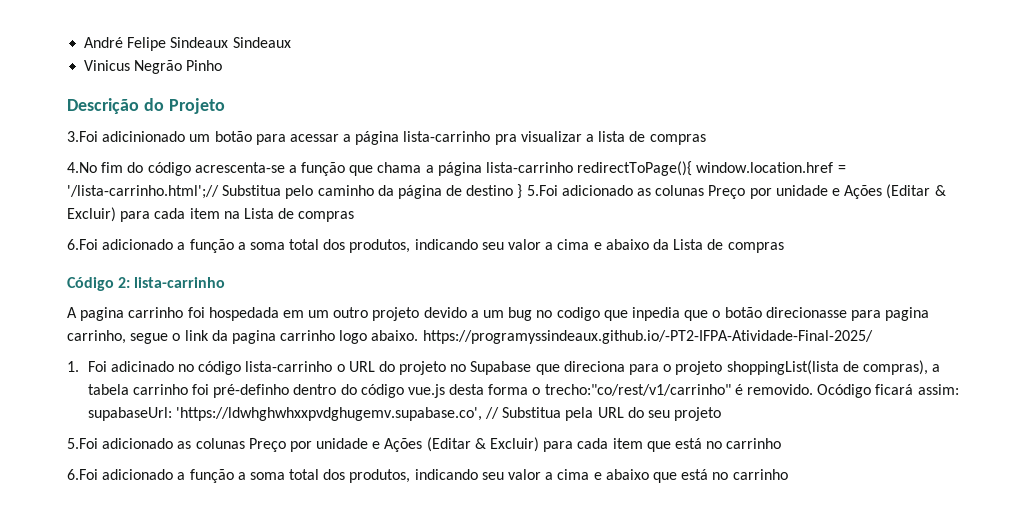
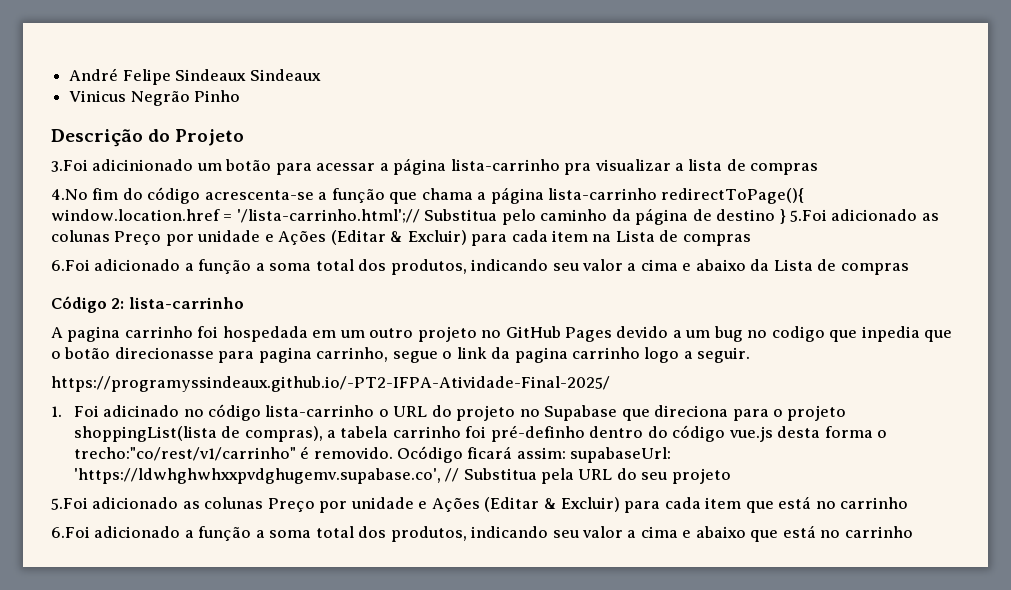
- A pagina carrinho foi hospedada em um outro projeto devido a um bug no codigo que inpedia que o botão direcionasse para pagina carrinho, segue o link da pagina carrinho logo abaixo. https://programyssindeaux.github.io/-PT2-IFPA-Atividade-Final-2025/
+ A pagina carrinho foi hospedada em um outro projeto no GitHub Pages devido a um bug no codigo que inpedia que o botão direcionasse para pagina carrinho, segue o link da pagina carrinho logo a seguir.
+ https://programyssindeaux.github.io/-PT2-IFPA-Atividade-Final-2025/

